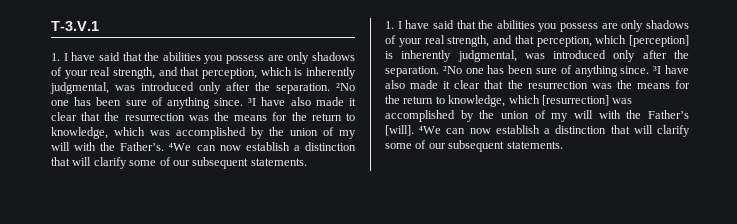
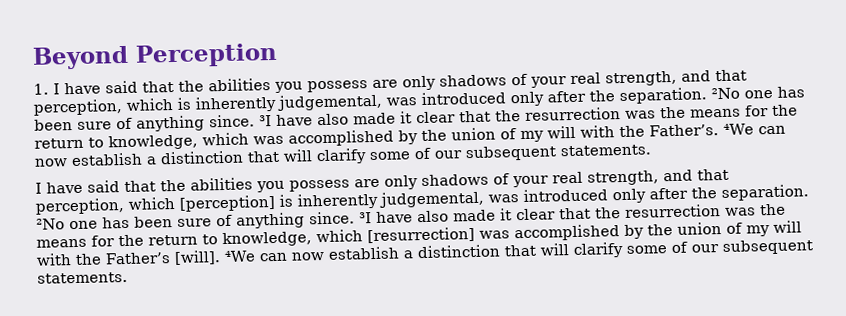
- T-3.V.1
+ Beyond Perception
- 1. I have said that the abilities you possess are only shadows of your real strength, and that perception, which is inherently judgmental, was introduced only after the separation.
+ 1. I have said that the abilities you possess are only shadows of your real strength, and that perception, which is inherently judgemental, was introduced only after the separation.
- 1. I have said that the abilities you possess are only shadows of your real strength, and that perception, which [perception] is inherently judgmental, was introduced only after the separation.
+ I have said that the abilities you possess are only shadows of your real strength, and that perception, which [perception] is inherently judgemental, was introduced only after the separation.

